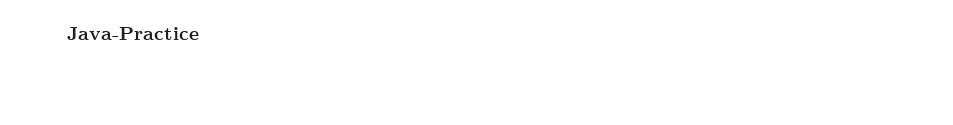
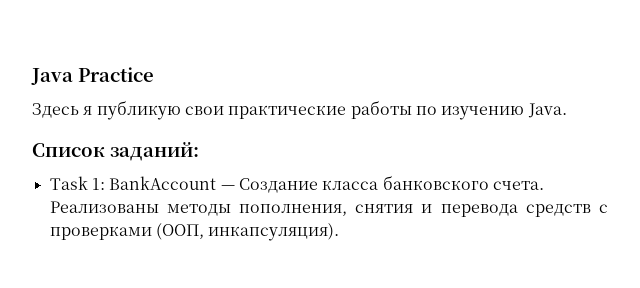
- Java-Practice
+ Java Practice
+ Здесь я публикую свои практические работы по изучению Java.
+ Список заданий:
+ Task 1: BankAccount — Создание класса банковского счета. Реализованы методы пополнения, снятия и перевода средств с проверками (ООП, инкапсуляция).

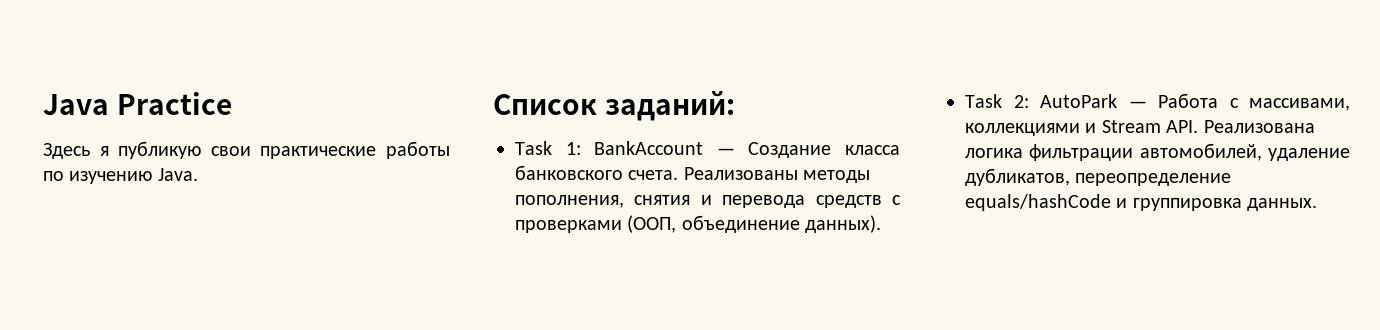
- Реализованы методы пополнения, снятия и перевода средств с проверками (ООП, инкапсуляция).
+ Реализованы методы пополнения, снятия и перевода средств с проверками (ООП, объединение данных).
+ Task 2: AutoPark — Работа с массивами, коллекциями и Stream API. Реализована логика фильтрации автомобилей, удаление дубликатов, переопределение equals/hashCode и группировка данных.

